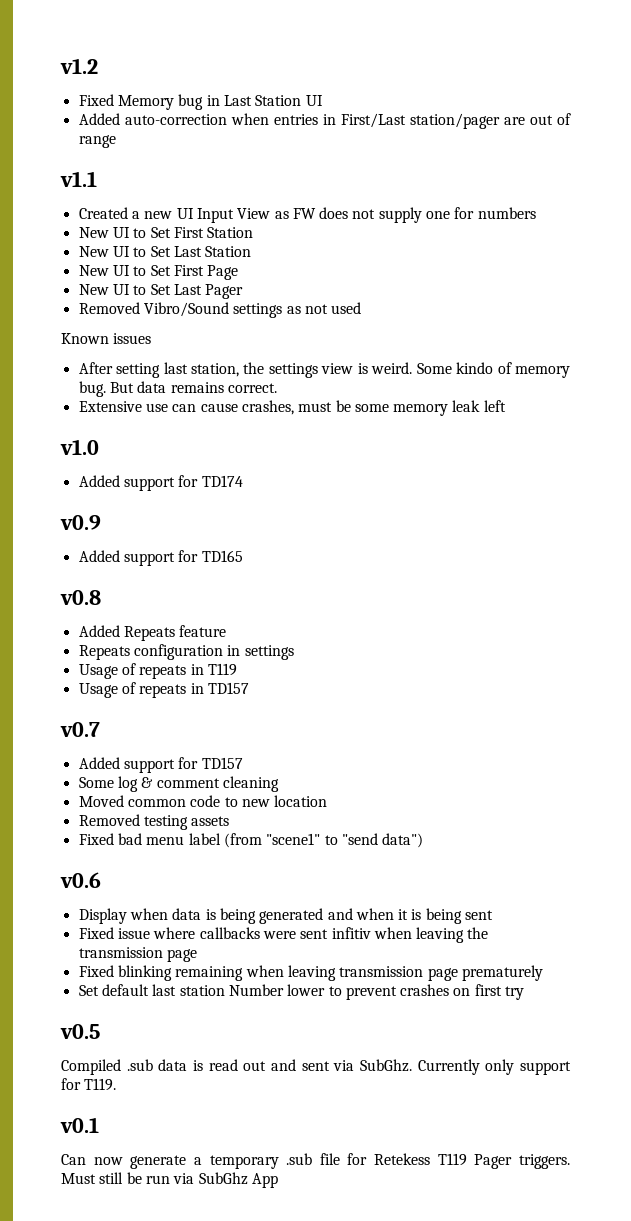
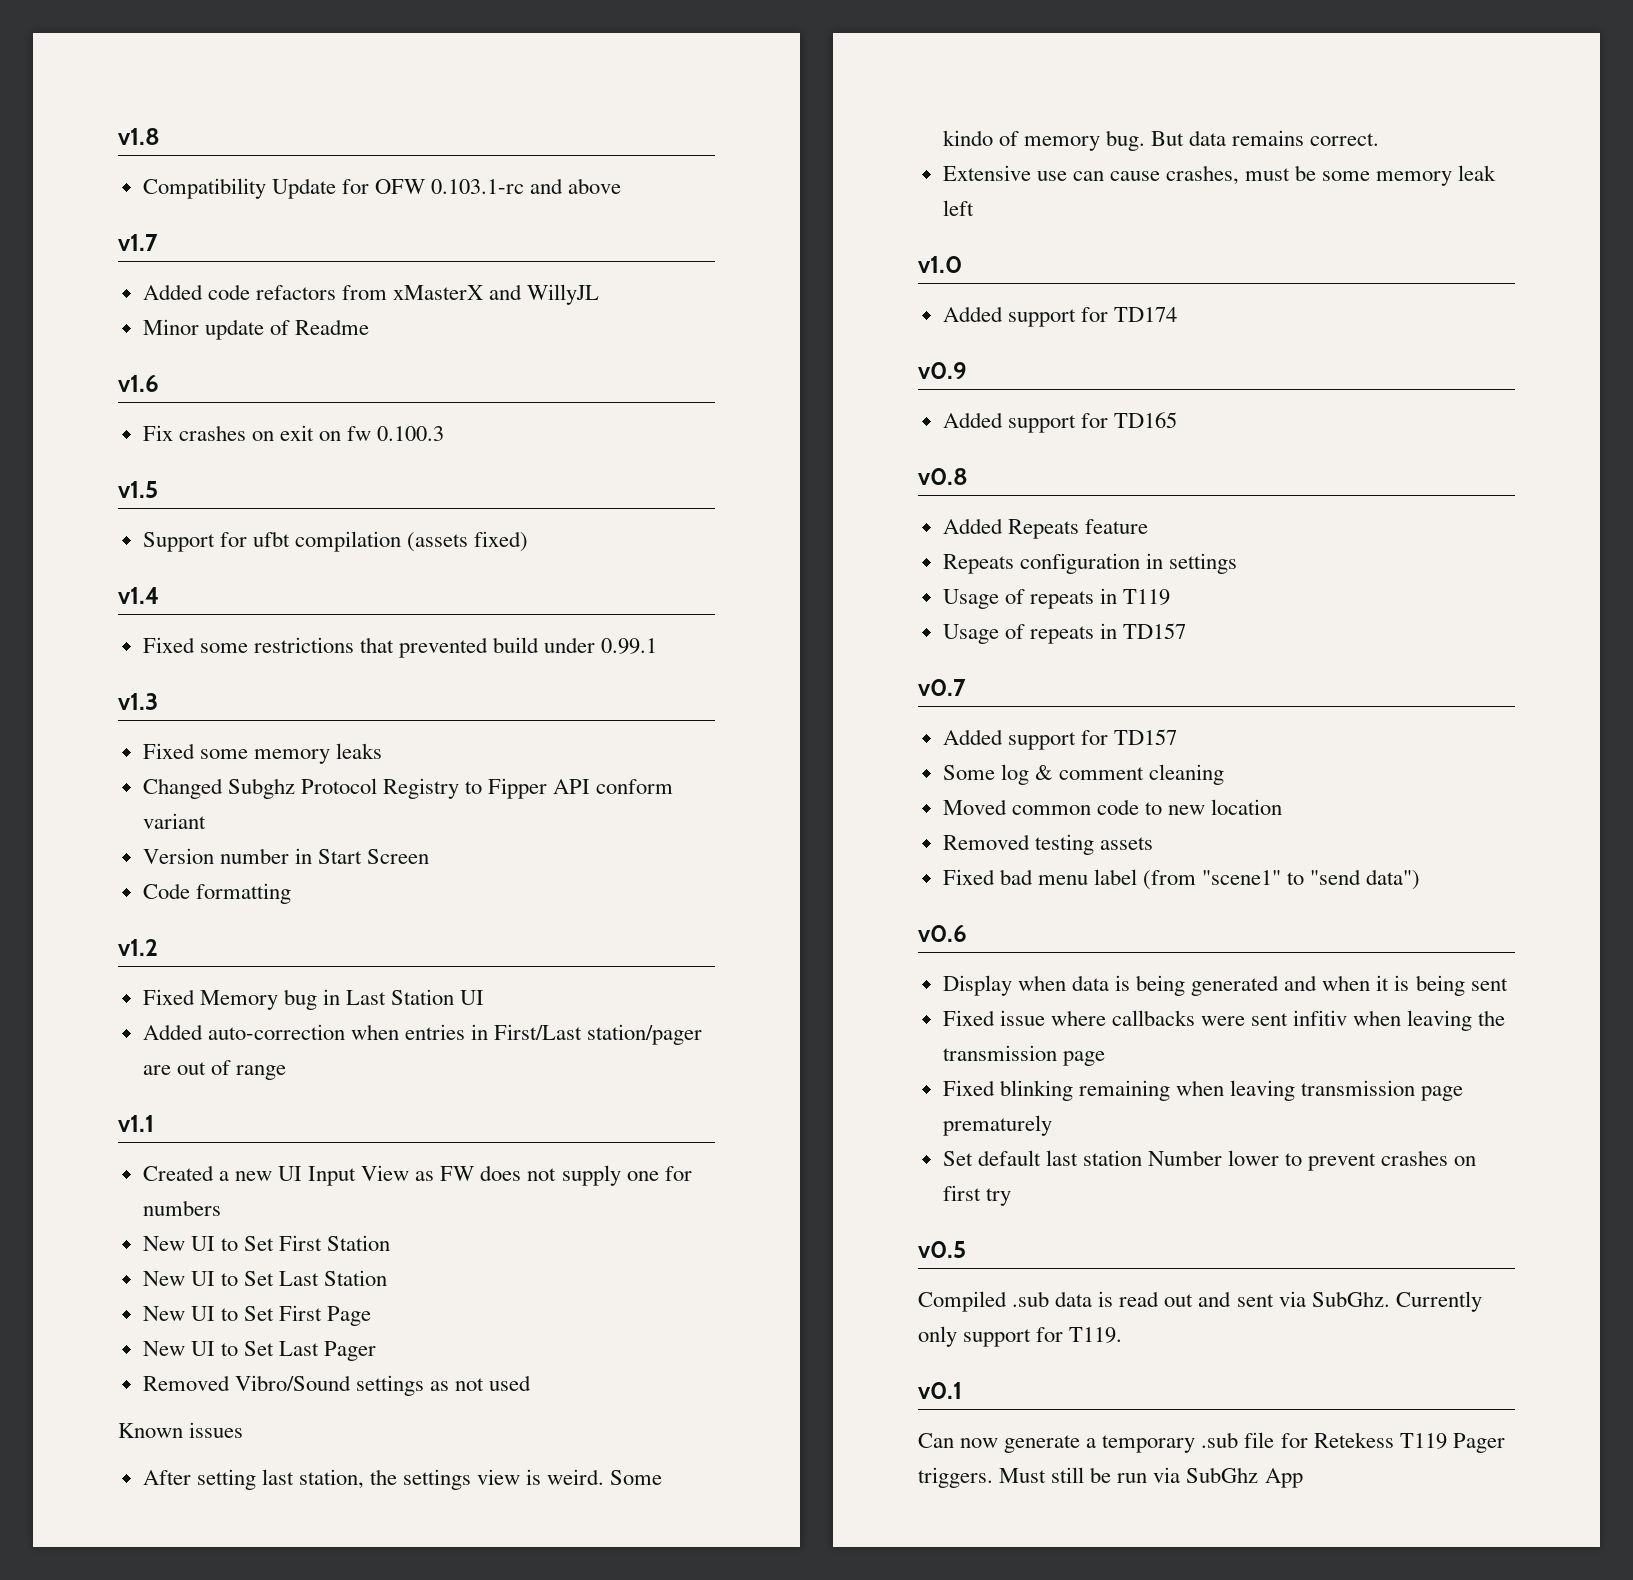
+ v1.8
+ Compatibility Update for OFW 0.103.1-rc and above
+ v1.7
+ Added code refactors from xMasterX and WillyJL
+ Minor update of Readme
+ v1.6
+ Fix crashes on exit on fw 0.100.3
+ v1.5
+ Support for ufbt compilation (assets fixed)
+ v1.4
+ Fixed some restrictions that prevented build under 0.99.1
+ v1.3
+ Fixed some memory leaks
+ Changed Subghz Protocol Registry to Fipper API conform variant
+ Version number in Start Screen
+ Code formatting

